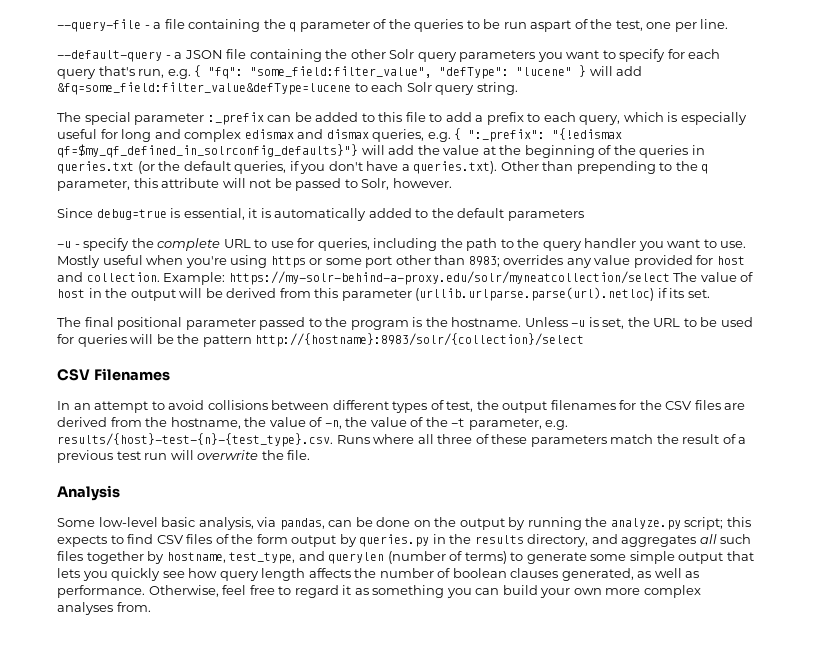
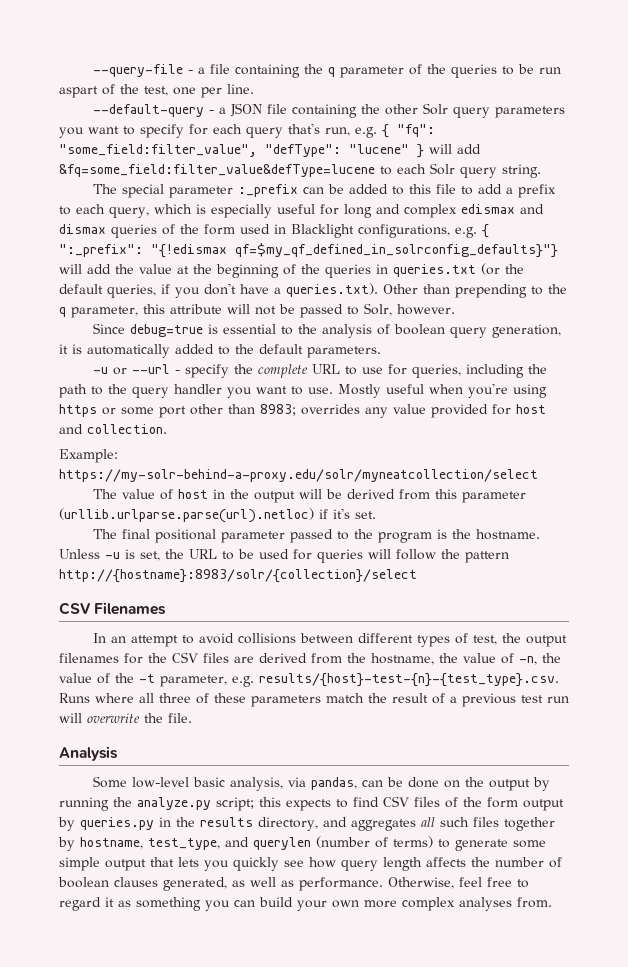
- The special parameter :_prefix can be added to this file to add a prefix to each query, which is especially useful for long and complex edismax and dismax queries, e.g. { ":_prefix":
+ The special parameter :_prefix can be added to this file to add a prefix to each query, which is especially useful for long and complex edismax and dismax queries of the form used in Blacklight configurations, e.g. { ":_prefix":
- Since debug=true is essential, it is automatically added to the default parameters
- -u - specify the complete URL to use for queries, including the path to the query handler you want to use.
+ Since debug=true is essential to the analysis of boolean query generation, it is automatically added to the default parameters.
+ -u or --url - specify the complete URL to use for queries, including the path to the query handler you want to use.
- Mostly useful when you're using https or some port other than 8983; overrides any value provided for host and collection. Example: https://my-solr-behind-a-proxy.edu/solr/myneatcollection/select The value of host in the output will be derived from this parameter (urllib.urlparse.parse(url).netloc) if its set.
+ Mostly useful when you're using https or some port other than 8983; overrides any value provided for host and collection.
+ Example: https://my-solr-behind-a-proxy.edu/solr/myneatcollection/select
+ The value of host in the output will be derived from this parameter (urllib.urlparse.parse(url).netloc) if it's set.
- Unless -u is set, the URL to be used for queries will be the pattern http://{hostname}:8983/solr/{collection}/select
+ Unless -u is set, the URL to be used for queries will follow the pattern http://{hostname}:8983/solr/{collection}/select

